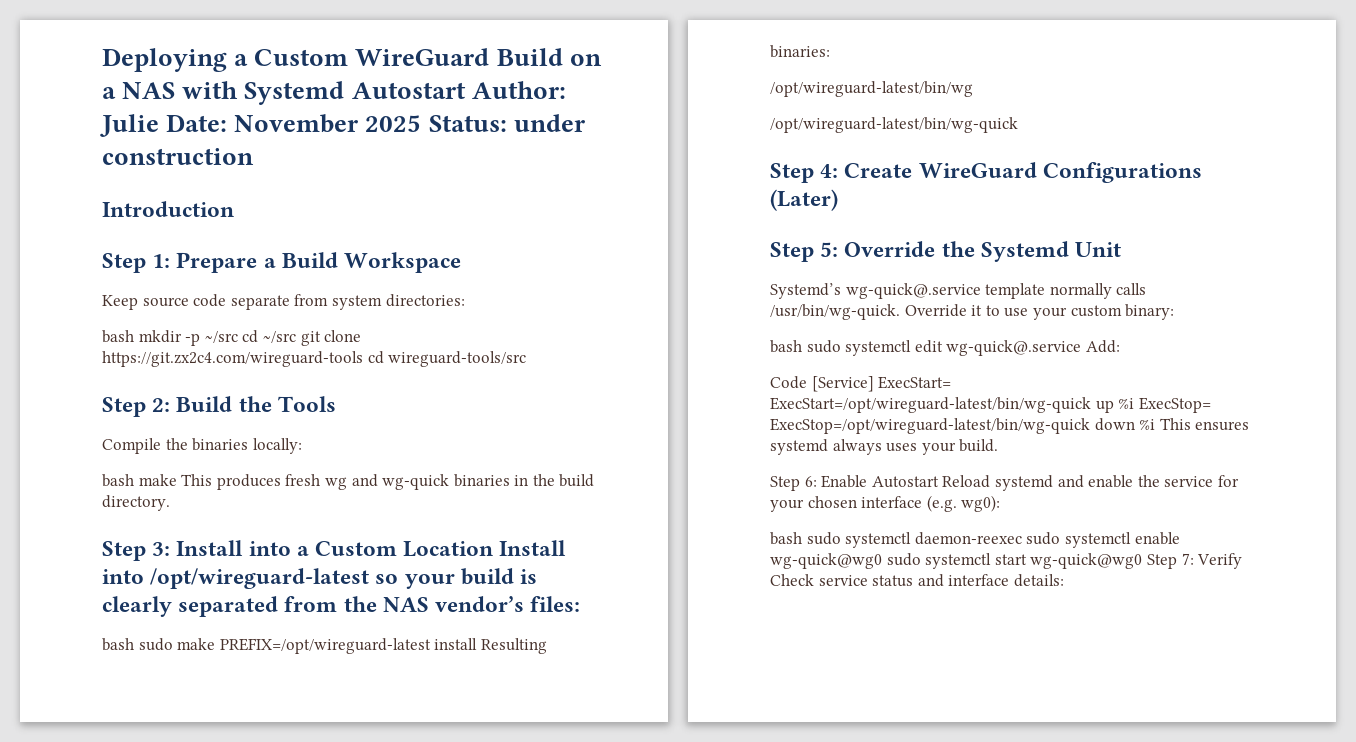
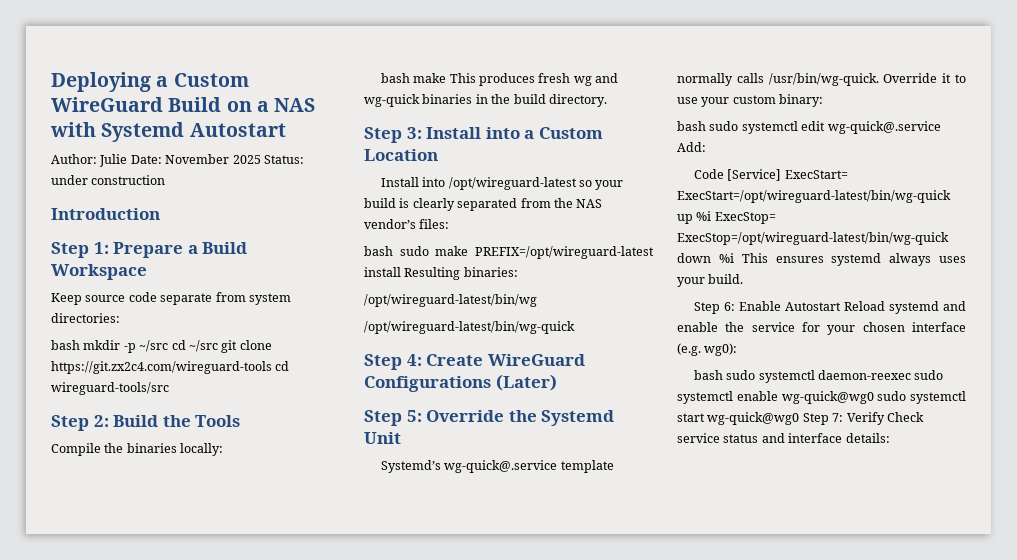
- Deploying a Custom WireGuard Build on a NAS with Systemd Autostart Author: Julie Date: November 2025 Status: under construction
+ Deploying a Custom WireGuard Build on a NAS with Systemd Autostart
+ Author: Julie Date: November 2025 Status: under construction
- Step 3: Install into a Custom Location Install into /opt/wireguard-latest so your build is clearly separated from the NAS vendor’s files:
+ Step 3: Install into a Custom Location
+ Install into /opt/wireguard-latest so your build is clearly separated from the NAS vendor’s files:

